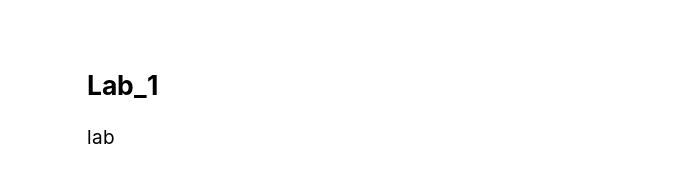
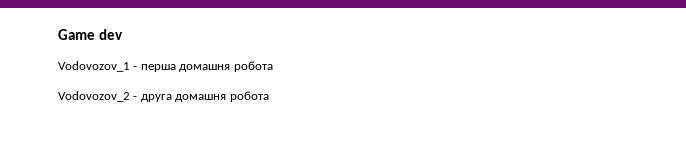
- Lab_1
- lab
+ Game dev
+ Vodovozov_1 - перша домашня робота
+ Vodovozov_2 - друга домашня робота

